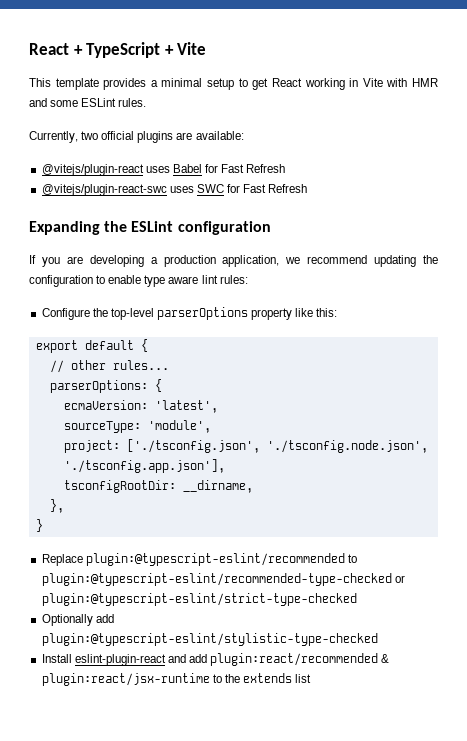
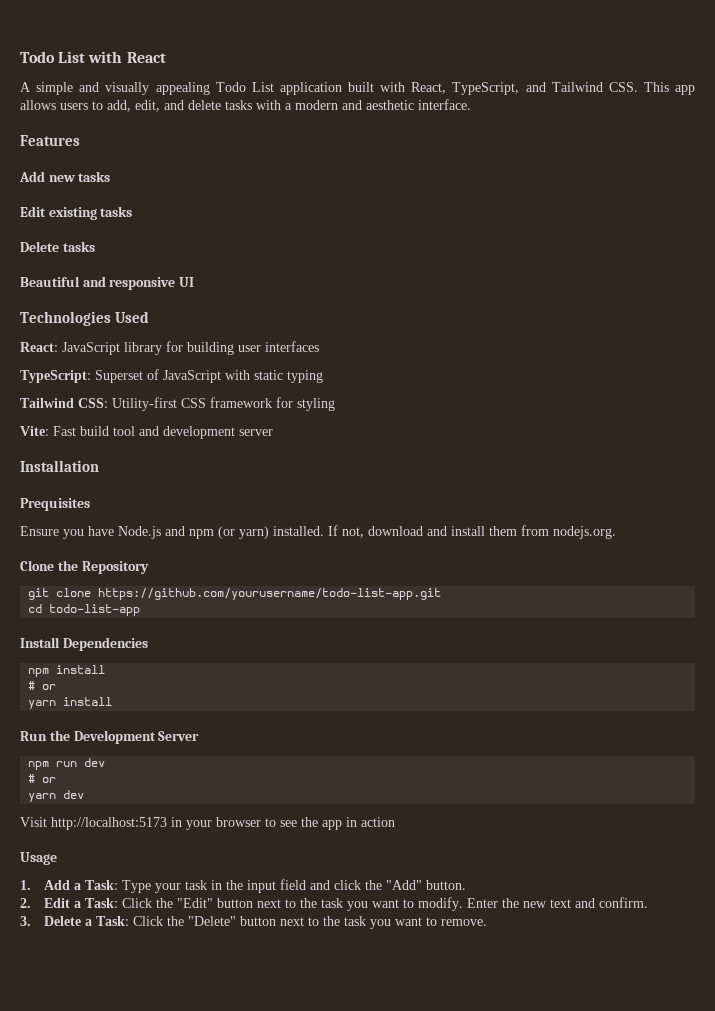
- React + TypeScript + Vite
- This template provides a minimal setup to get React working in Vite with HMR and some ESLint rules.
- Currently, two official plugins are available:
- @vitejs/plugin-react uses Babel for Fast Refresh
- @vitejs/plugin-react-swc uses SWC for Fast Refresh
- Expanding the ESLint configuration
- If you are developing a production application, we recommend updating the configuration to enable type aware lint rules:
- Configure the top-level parserOptions property like this:
- export default {
- // other rules...
- parserOptions: {
- ecmaVersion: 'latest',
- sourceType: 'module',
- project: ['./tsconfig.json', './tsconfig.node.json', './tsconfig.app.json'],
- tsconfigRootDir: __dirname,
- },
- }
- Replace plugin:@typescript-eslint/recommended to plugin:@typescript-eslint/recommended-type-checked or plugin:@typescript-eslint/strict-type-checked
- Optionally add plugin:@typescript-eslint/stylistic-type-checked
- Install eslint-plugin-react and add plugin:react/recommended & plugin:react/jsx-runtime to the extends list
+ Todo List with React
+ A simple and visually appealing Todo List application built with React, TypeScript, and Tailwind CSS. This app allows users to add, edit, and delete tasks with a modern and aesthetic interface.
+ Features
+ Add new tasks
+ Edit existing tasks
+ Delete tasks
+ Beautiful and responsive UI
+ Technologies Used
+ React: JavaScript library for building user interfaces
+ TypeScript: Superset of JavaScript with static typing
+ Tailwind CSS: Utility-first CSS framework for styling
+ Vite: Fast build tool and development server
+ Installation
+ Prequisites
+ Ensure you have Node.js and npm (or yarn) installed. If not, download and install them from nodejs.org.
+ Clone the Repository
+ git clone https://github.com/yourusername/todo-list-app.git
+ cd todo-list-app
+ Install Dependencies
+ npm install
+ # or
+ yarn install
+ Run the Development Server
+ npm run dev
+ # or
+ yarn dev
+ Visit http://localhost:5173 in your browser to see the app in action
+ Usage
+ 1. Add a Task: Type your task in the input field and click the "Add" button.
+ 2. Edit a Task: Click the "Edit" button next to the task you want to modify. Enter the new text and confirm.
+ 3. Delete a Task: Click the "Delete" button next to the task you want to remove.

